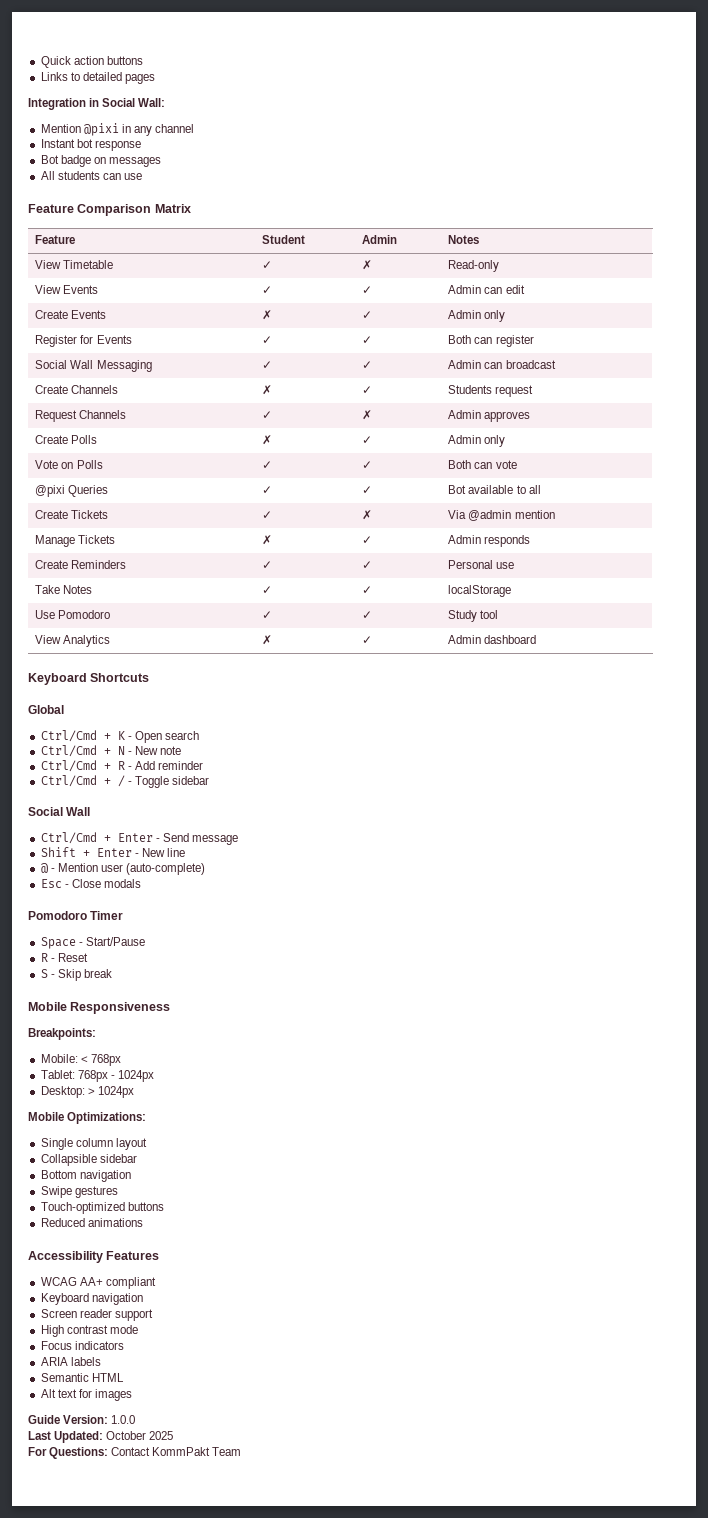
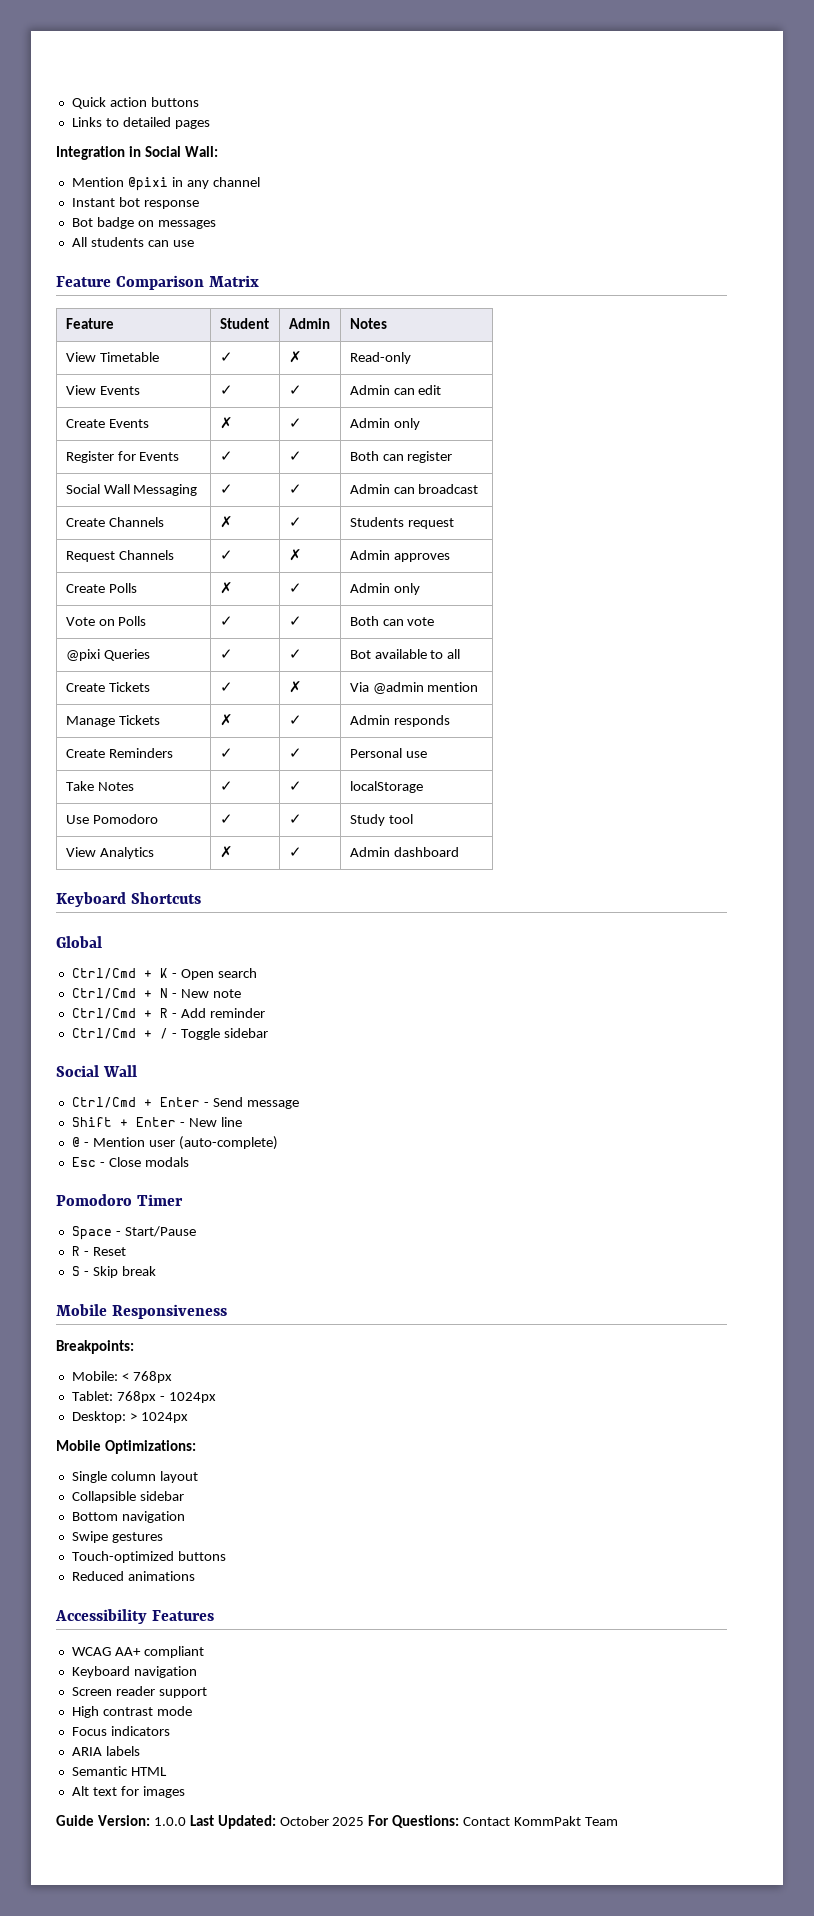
- Guide Version: 1.0.0
- Last Updated: October 2025
- For Questions: Contact KommPakt Team
+ Guide Version: 1.0.0 Last Updated: October 2025 For Questions: Contact KommPakt Team

